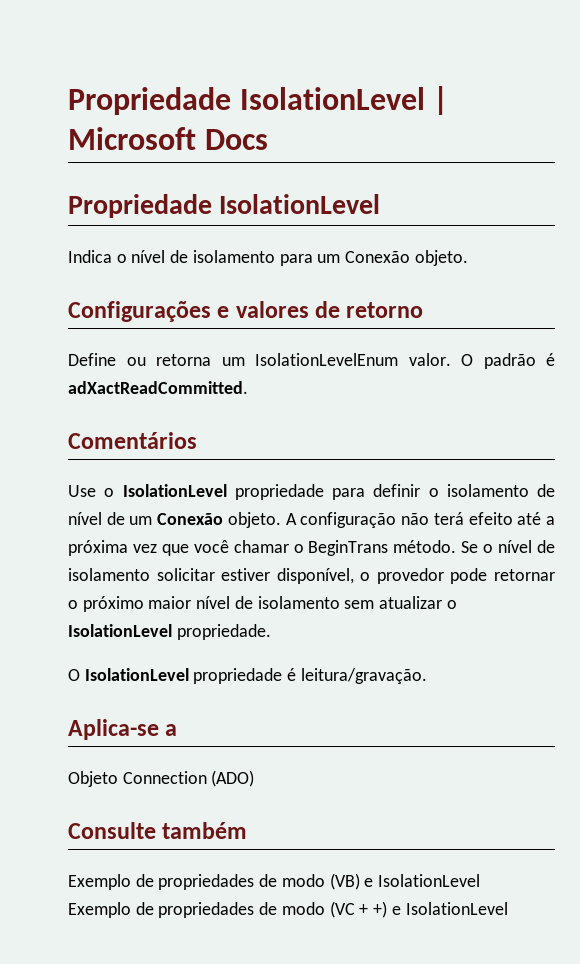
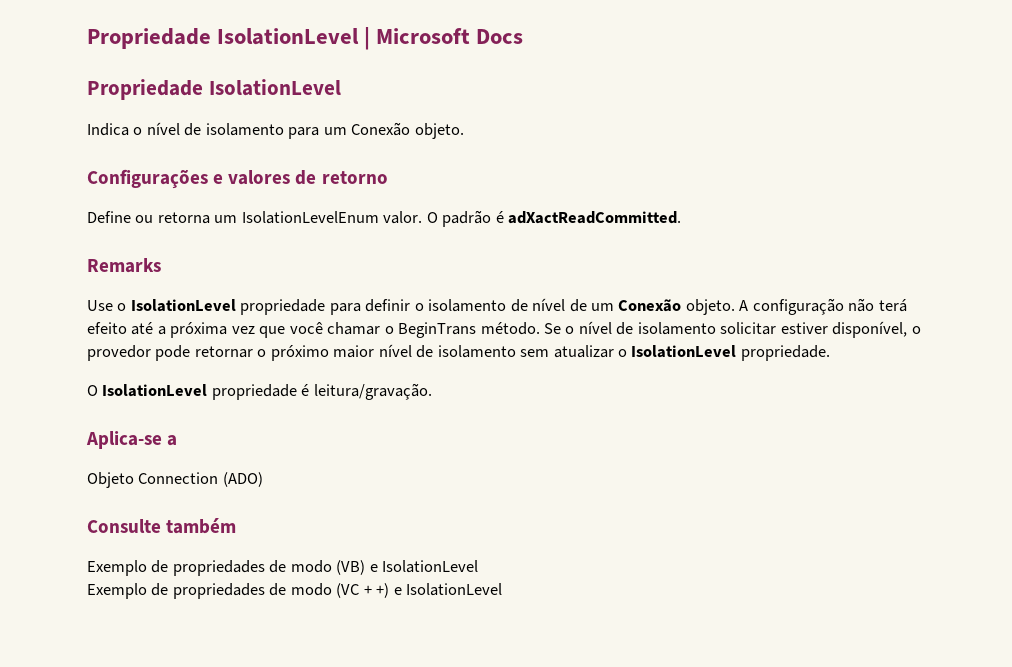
- Comentários
+ Remarks

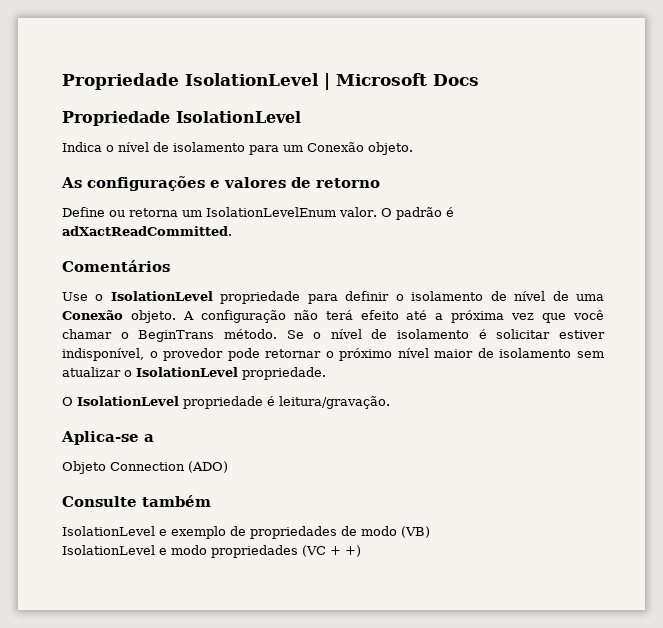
- Configurações e valores de retorno
+ As configurações e valores de retorno
- Remarks
+ Comentários
- Use o IsolationLevel propriedade para definir o isolamento de nível de um Conexão objeto.
+ Use o IsolationLevel propriedade para definir o isolamento de nível de uma Conexão objeto.
- Se o nível de isolamento solicitar estiver disponível, o provedor pode retornar o próximo maior nível de isolamento sem atualizar o IsolationLevel propriedade.
+ Se o nível de isolamento é solicitar estiver indisponível, o provedor pode retornar o próximo nível maior de isolamento sem atualizar o IsolationLevel propriedade.
- Exemplo de propriedades de modo (VB) e IsolationLevel
- Exemplo de propriedades de modo (VC + +) e IsolationLevel
+ IsolationLevel e exemplo de propriedades de modo (VB)
+ IsolationLevel e modo propriedades (VC + +)

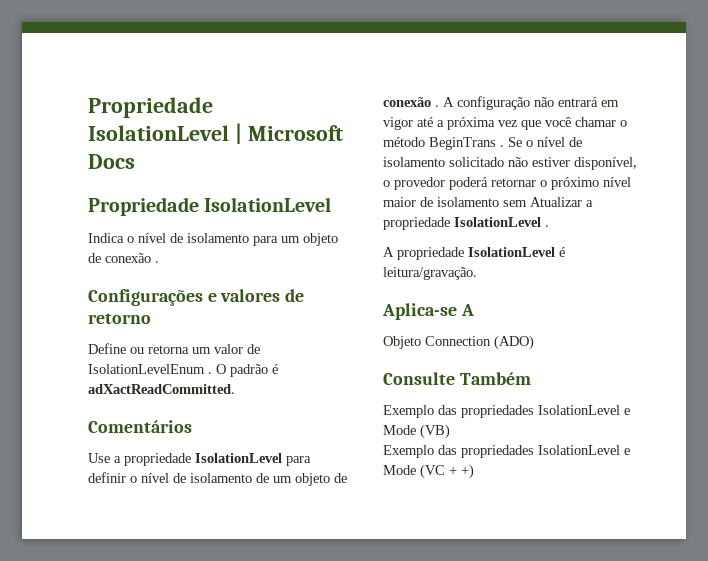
- Indica o nível de isolamento para um Conexão objeto.
- As configurações e valores de retorno
+ Indica o nível de isolamento para um objeto de conexão .
+ Configurações e valores de retorno
- Define ou retorna um IsolationLevelEnum valor.
+ Define ou retorna um valor de IsolationLevelEnum .
- Use o IsolationLevel propriedade para definir o isolamento de nível de uma Conexão objeto. A configuração não terá efeito até a próxima vez que você chamar o BeginTrans método.
+ Use a propriedade IsolationLevel para definir o nível de isolamento de um objeto de conexão . A configuração não entrará em vigor até a próxima vez que você chamar o método BeginTrans .
- Se o nível de isolamento é solicitar estiver indisponível, o provedor pode retornar o próximo nível maior de isolamento sem atualizar o IsolationLevel propriedade.
- O IsolationLevel propriedade é leitura/gravação.
+ Se o nível de isolamento solicitado não estiver disponível, o provedor poderá retornar o próximo nível maior de isolamento sem Atualizar a propriedade IsolationLevel .
+ A propriedade IsolationLevel é leitura/gravação.
- Aplica-se a
+ Aplica-se A
- Consulte também
- IsolationLevel e exemplo de propriedades de modo (VB)
- IsolationLevel e modo propriedades (VC + +)
+ Consulte Também
+ Exemplo das propriedades IsolationLevel e Mode (VB)
+ Exemplo das propriedades IsolationLevel e Mode (VC + +)

